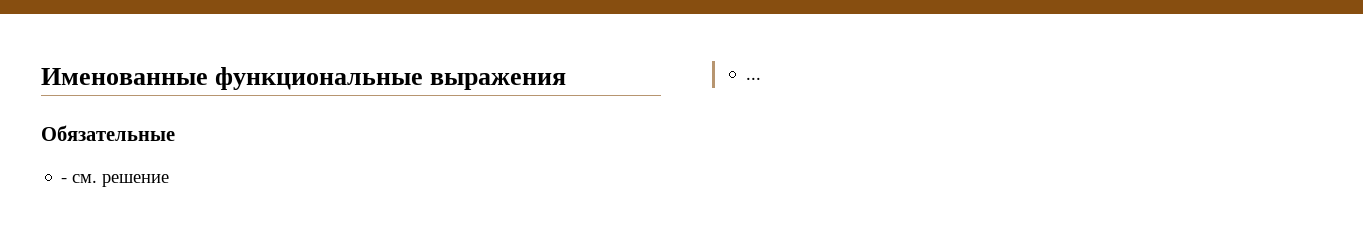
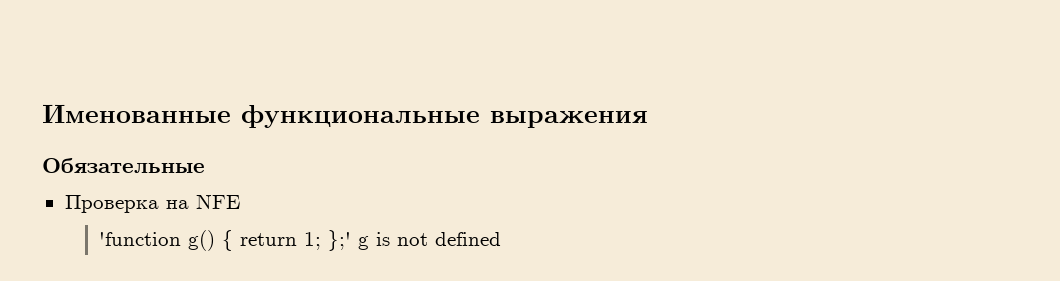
- - см. решение
- ...
+ Проверка на NFE
+ 'function g() { return 1; };' g is not defined

